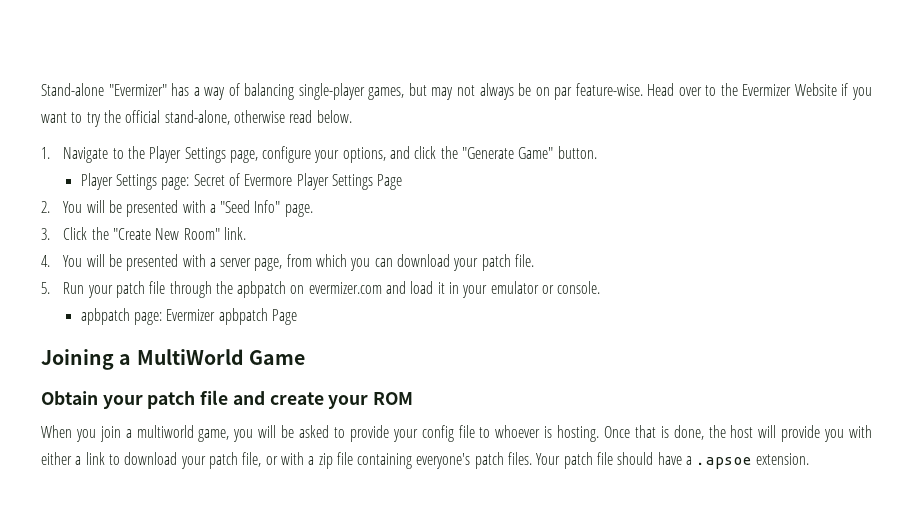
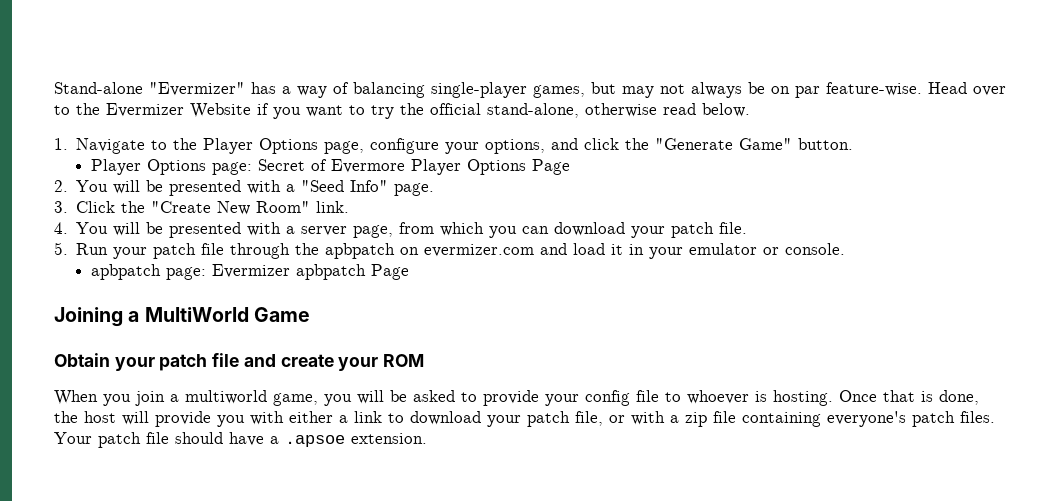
- 1. Navigate to the Player Settings page, configure your options, and click the "Generate Game" button.
+ 1. Navigate to the Player Options page, configure your options, and click the "Generate Game" button.
- Player Settings page: Secret of Evermore Player Settings Page
+ Player Options page: Secret of Evermore Player Options Page

